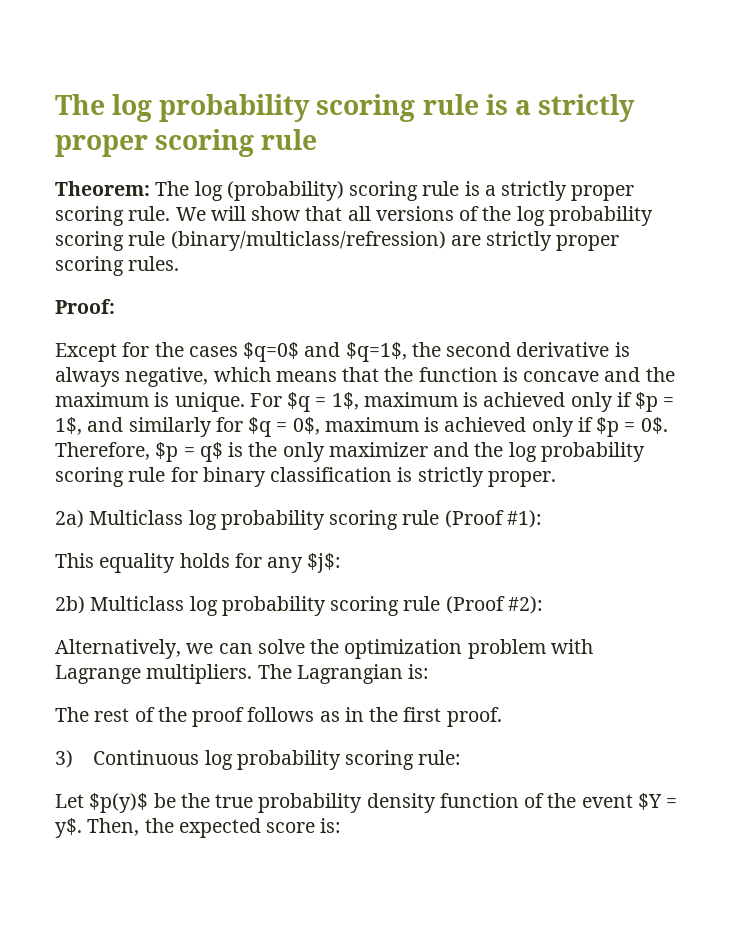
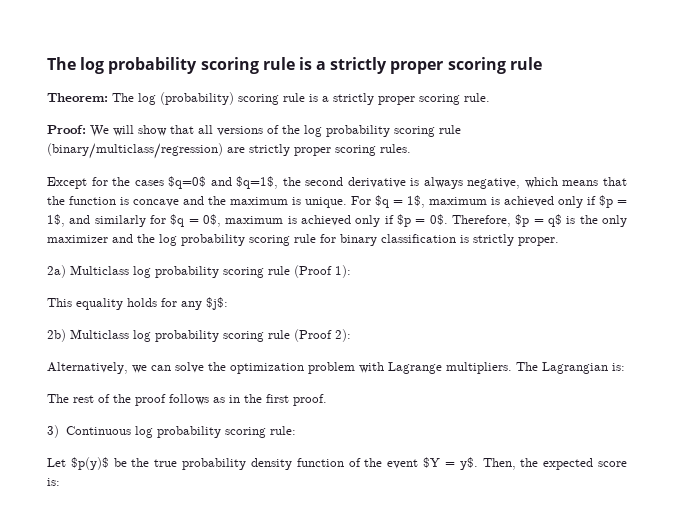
- Theorem: The log (probability) scoring rule is a strictly proper scoring rule. We will show that all versions of the log probability scoring rule (binary/multiclass/refression) are strictly proper scoring rules.
+ Theorem: The log (probability) scoring rule is a strictly proper scoring rule.
+ Proof: We will show that all versions of the log probability scoring rule (binary/multiclass/regression) are strictly proper scoring rules.
- Proof:
- 2a) Multiclass log probability scoring rule (Proof #1):
+ 2a) Multiclass log probability scoring rule (Proof 1):
- 2b) Multiclass log probability scoring rule (Proof #2):
+ 2b) Multiclass log probability scoring rule (Proof 2):

